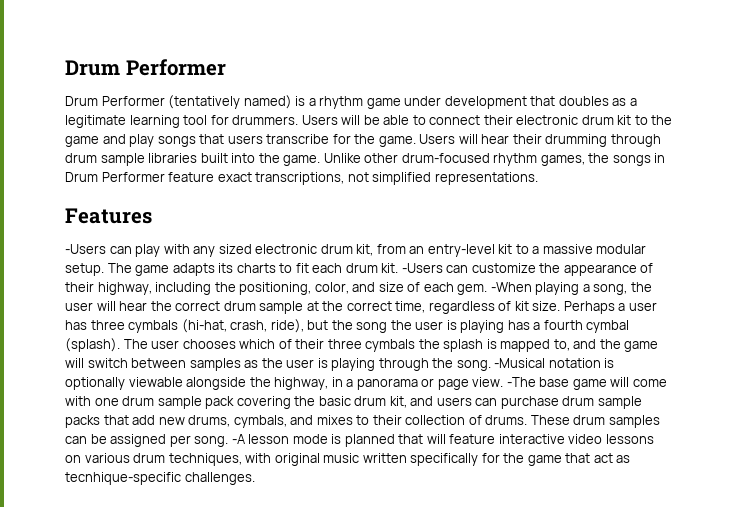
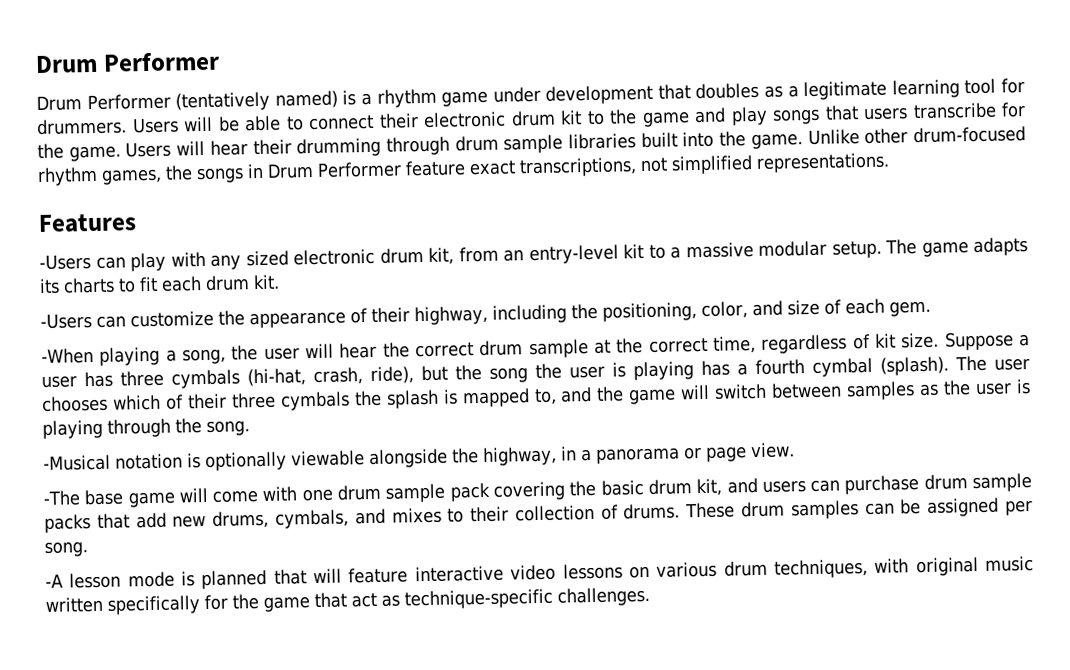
- The game adapts its charts to fit each drum kit. -Users can customize the appearance of their highway, including the positioning, color, and size of each gem. -When playing a song, the user will hear the correct drum sample at the correct time, regardless of kit size.
+ The game adapts its charts to fit each drum kit.
+ -Users can customize the appearance of their highway, including the positioning, color, and size of each gem.
+ -When playing a song, the user will hear the correct drum sample at the correct time, regardless of kit size.
- Perhaps a user has three cymbals (hi-hat, crash, ride), but the song the user is playing has a fourth cymbal (splash).
+ Suppose a user has three cymbals (hi-hat, crash, ride), but the song the user is playing has a fourth cymbal (splash).
- The user chooses which of their three cymbals the splash is mapped to, and the game will switch between samples as the user is playing through the song. -Musical notation is optionally viewable alongside the highway, in a panorama or page view. -The base game will come with one drum sample pack covering the basic drum kit, and users can purchase drum sample packs that add new drums, cymbals, and mixes to their collection of drums.
+ The user chooses which of their three cymbals the splash is mapped to, and the game will switch between samples as the user is playing through the song.
+ -Musical notation is optionally viewable alongside the highway, in a panorama or page view.
+ -The base game will come with one drum sample pack covering the basic drum kit, and users can purchase drum sample packs that add new drums, cymbals, and mixes to their collection of drums.
- These drum samples can be assigned per song. -A lesson mode is planned that will feature interactive video lessons on various drum techniques, with original music written specifically for the game that act as tecnhique-specific challenges.
+ These drum samples can be assigned per song.
+ -A lesson mode is planned that will feature interactive video lessons on various drum techniques, with original music written specifically for the game that act as technique-specific challenges.

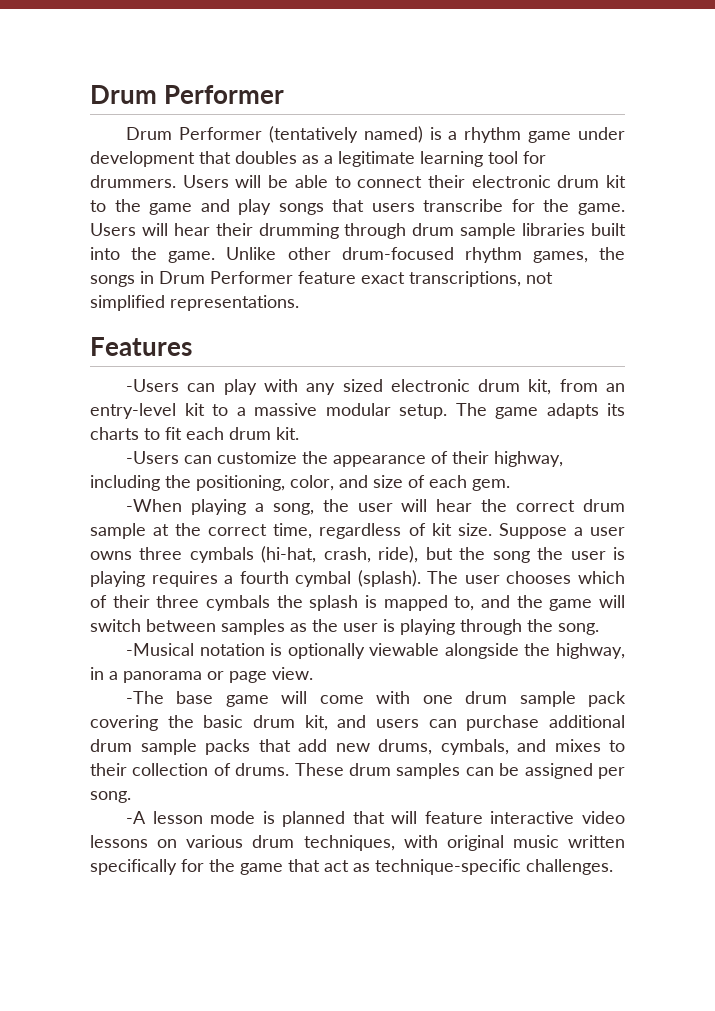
- Suppose a user has three cymbals (hi-hat, crash, ride), but the song the user is playing has a fourth cymbal (splash).
+ Suppose a user owns three cymbals (hi-hat, crash, ride), but the song the user is playing requires a fourth cymbal (splash).
- -The base game will come with one drum sample pack covering the basic drum kit, and users can purchase drum sample packs that add new drums, cymbals, and mixes to their collection of drums.
+ -The base game will come with one drum sample pack covering the basic drum kit, and users can purchase additional drum sample packs that add new drums, cymbals, and mixes to their collection of drums.

